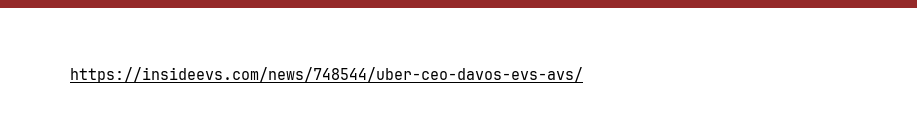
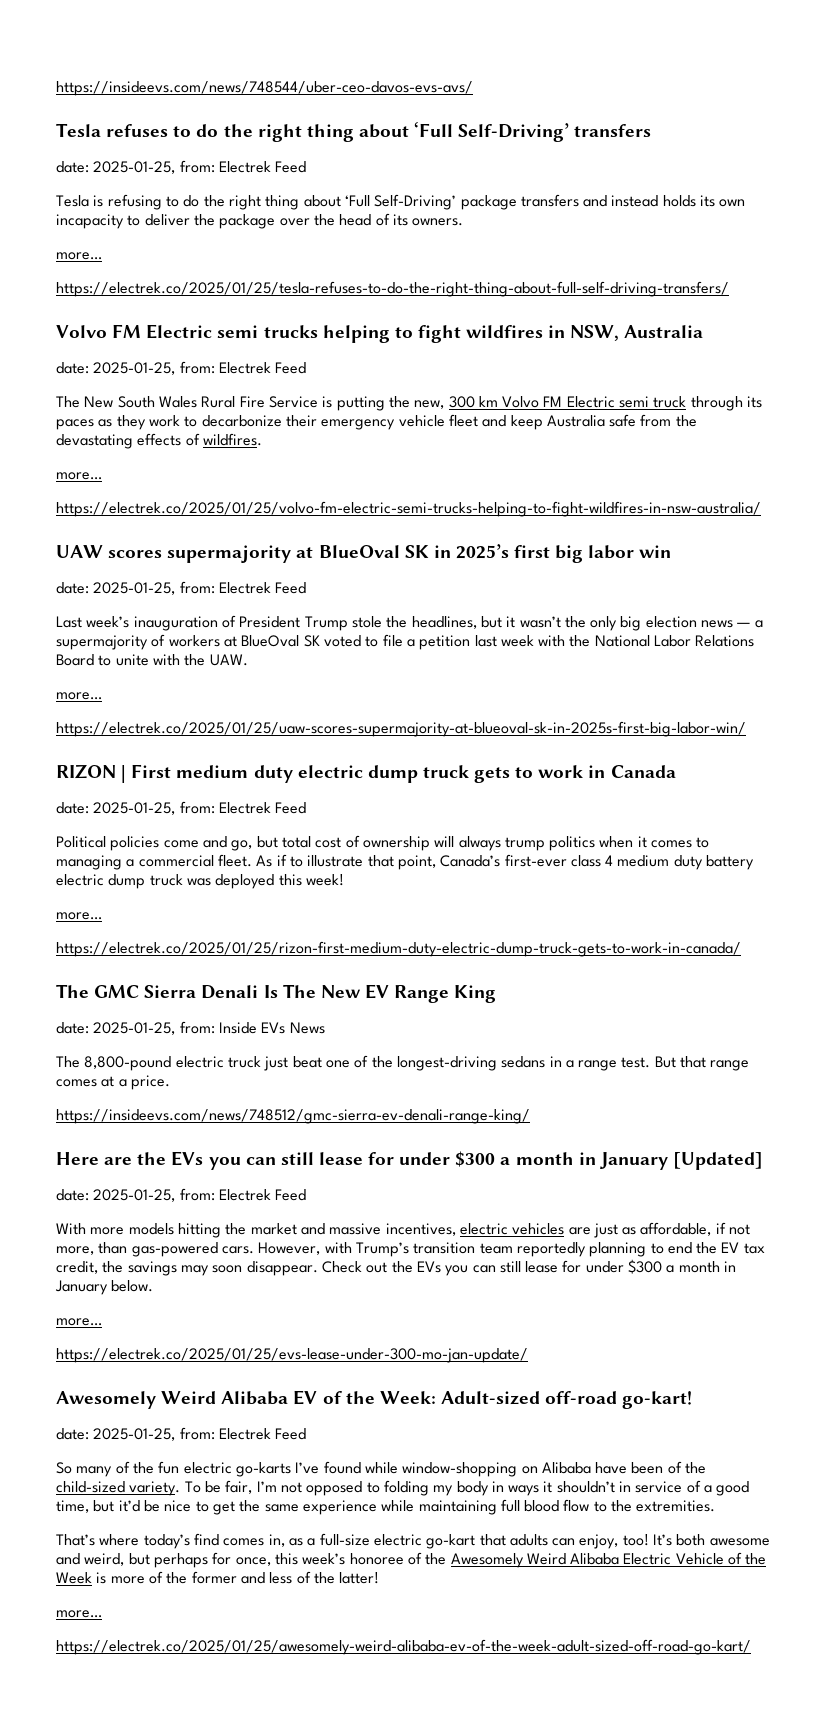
+ Tesla refuses to do the right thing about ‘Full Self-Driving’ transfers
+ date: 2025-01-25, from: Electrek Feed
+ Tesla is refusing to do the right thing about ‘Full Self-Driving’ package transfers and instead holds its own incapacity to deliver the package over the head of its owners.
+ more…
+ https://electrek.co/2025/01/25/tesla-refuses-to-do-the-right-thing-about-full-self-driving-transfers/
+ Volvo FM Electric semi trucks helping to fight wildfires in NSW, Australia
+ date: 2025-01-25, from: Electrek Feed
+ The New South Wales Rural Fire Service is putting the new, 300 km Volvo FM Electric semi truck through its paces as they work to decarbonize their emergency vehicle fleet and keep Australia safe from the devastating effects of wildfires.
+ more…
+ https://electrek.co/2025/01/25/volvo-fm-electric-semi-trucks-helping-to-fight-wildfires-in-nsw-australia/
+ UAW scores supermajority at BlueOval SK in 2025’s first big labor win
+ date: 2025-01-25, from: Electrek Feed
+ Last week’s inauguration of President Trump stole the headlines, but it wasn’t the only big election news — a supermajority of workers at BlueOval SK voted to file a petition last week with the National Labor Relations Board to unite with the UAW.
+ more…
+ https://electrek.co/2025/01/25/uaw-scores-supermajority-at-blueoval-sk-in-2025s-first-big-labor-win/
+ RIZON | First medium duty electric dump truck gets to work in Canada
+ date: 2025-01-25, from: Electrek Feed
+ Political policies come and go, but total cost of ownership will always trump politics when it comes to managing a commercial fleet. As if to illustrate that point, Canada’s first-ever class 4 medium duty battery electric dump truck was deployed this week!
+ more…
+ https://electrek.co/2025/01/25/rizon-first-medium-duty-electric-dump-truck-gets-to-work-in-canada/
+ The GMC Sierra Denali Is The New EV Range King
+ date: 2025-01-25, from: Inside EVs News
+ The 8,800-pound electric truck just beat one of the longest-driving sedans in a range test. But that range comes at a price.
+ https://insideevs.com/news/748512/gmc-sierra-ev-denali-range-king/
+ Here are the EVs you can still lease for under $300 a month in January [Updated]
+ date: 2025-01-25, from: Electrek Feed
+ With more models hitting the market and massive incentives, electric vehicles are just as affordable, if not more, than gas-powered cars. However, with Trump’s transition team reportedly planning to end the EV tax credit, the savings may soon disappear. Check out the EVs you can still lease for under $300 a month in January below.
+ more…
+ https://electrek.co/2025/01/25/evs-lease-under-300-mo-jan-update/
+ Awesomely Weird Alibaba EV of the Week: Adult-sized off-road go-kart!
+ date: 2025-01-25, from: Electrek Feed
+ So many of the fun electric go-karts I’ve found while window-shopping on Alibaba have been of the child-sized variety. To be fair, I’m not opposed to folding my body in ways it shouldn’t in service of a good time, but it’d be nice to get the same experience while maintaining full blood flow to the extremities.
+ That’s where today’s find comes in, as a full-size electric go-kart that adults can enjoy, too! It’s both awesome and weird, but perhaps for once, this week’s honoree of the Awesomely Weird Alibaba Electric Vehicle of the Week is more of the former and less of the latter!
+ more…
+ https://electrek.co/2025/01/25/awesomely-weird-alibaba-ev-of-the-week-adult-sized-off-road-go-kart/

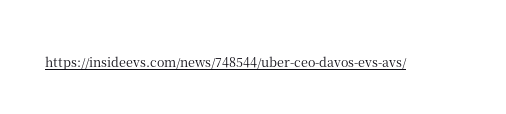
- Tesla refuses to do the right thing about ‘Full Self-Driving’ transfers
- date: 2025-01-25, from: Electrek Feed
- Tesla is refusing to do the right thing about ‘Full Self-Driving’ package transfers and instead holds its own incapacity to deliver the package over the head of its owners.
- more…
- https://electrek.co/2025/01/25/tesla-refuses-to-do-the-right-thing-about-full-self-driving-transfers/
- Volvo FM Electric semi trucks helping to fight wildfires in NSW, Australia
- date: 2025-01-25, from: Electrek Feed
- The New South Wales Rural Fire Service is putting the new, 300 km Volvo FM Electric semi truck through its paces as they work to decarbonize their emergency vehicle fleet and keep Australia safe from the devastating effects of wildfires.
- more…
- https://electrek.co/2025/01/25/volvo-fm-electric-semi-trucks-helping-to-fight-wildfires-in-nsw-australia/
- UAW scores supermajority at BlueOval SK in 2025’s first big labor win
- date: 2025-01-25, from: Electrek Feed
- Last week’s inauguration of President Trump stole the headlines, but it wasn’t the only big election news — a supermajority of workers at BlueOval SK voted to file a petition last week with the National Labor Relations Board to unite with the UAW.
- more…
- https://electrek.co/2025/01/25/uaw-scores-supermajority-at-blueoval-sk-in-2025s-first-big-labor-win/
- RIZON | First medium duty electric dump truck gets to work in Canada
- date: 2025-01-25, from: Electrek Feed
- Political policies come and go, but total cost of ownership will always trump politics when it comes to managing a commercial fleet. As if to illustrate that point, Canada’s first-ever class 4 medium duty battery electric dump truck was deployed this week!
- more…
- https://electrek.co/2025/01/25/rizon-first-medium-duty-electric-dump-truck-gets-to-work-in-canada/
- The GMC Sierra Denali Is The New EV Range King
- date: 2025-01-25, from: Inside EVs News
- The 8,800-pound electric truck just beat one of the longest-driving sedans in a range test. But that range comes at a price.
- https://insideevs.com/news/748512/gmc-sierra-ev-denali-range-king/
- Here are the EVs you can still lease for under $300 a month in January [Updated]
- date: 2025-01-25, from: Electrek Feed
- With more models hitting the market and massive incentives, electric vehicles are just as affordable, if not more, than gas-powered cars. However, with Trump’s transition team reportedly planning to end the EV tax credit, the savings may soon disappear. Check out the EVs you can still lease for under $300 a month in January below.
- more…
- https://electrek.co/2025/01/25/evs-lease-under-300-mo-jan-update/
- Awesomely Weird Alibaba EV of the Week: Adult-sized off-road go-kart!
- date: 2025-01-25, from: Electrek Feed
- So many of the fun electric go-karts I’ve found while window-shopping on Alibaba have been of the child-sized variety. To be fair, I’m not opposed to folding my body in ways it shouldn’t in service of a good time, but it’d be nice to get the same experience while maintaining full blood flow to the extremities.
- That’s where today’s find comes in, as a full-size electric go-kart that adults can enjoy, too! It’s both awesome and weird, but perhaps for once, this week’s honoree of the Awesomely Weird Alibaba Electric Vehicle of the Week is more of the former and less of the latter!
- more…
- https://electrek.co/2025/01/25/awesomely-weird-alibaba-ev-of-the-week-adult-sized-off-road-go-kart/

